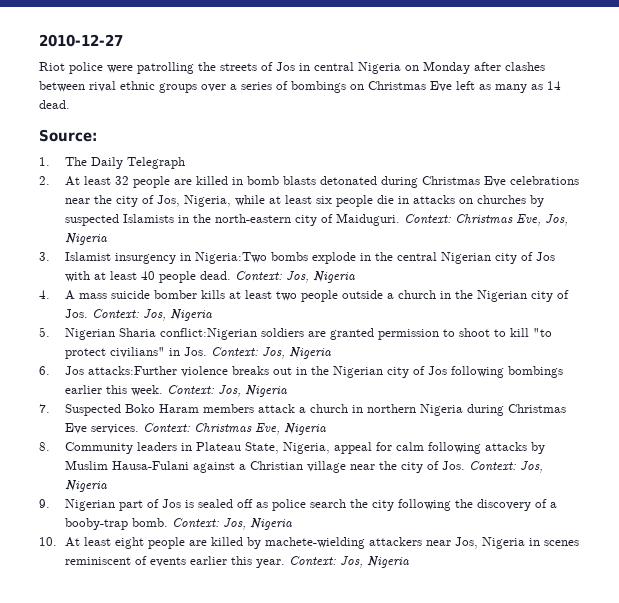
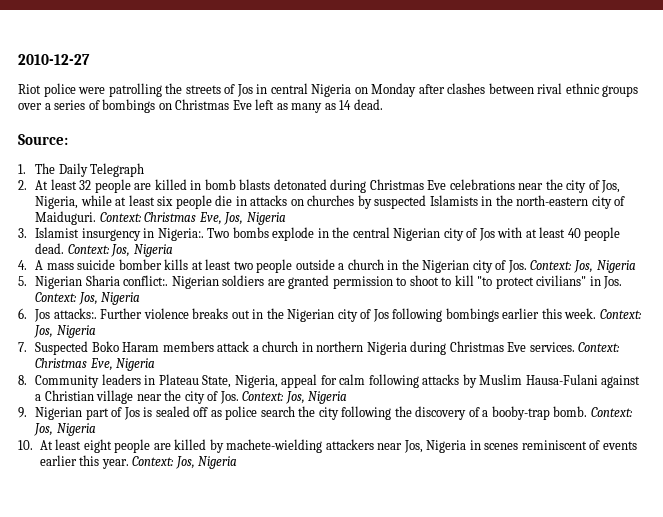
- 3. Islamist insurgency in Nigeria:Two bombs explode in the central Nigerian city of Jos with at least 40 people dead.
+ 3. Islamist insurgency in Nigeria:. Two bombs explode in the central Nigerian city of Jos with at least 40 people dead.
- 5. Nigerian Sharia conflict:Nigerian soldiers are granted permission to shoot to kill "to protect civilians" in Jos. Context: Jos, Nigeria
+ 5. Nigerian Sharia conflict:. Nigerian soldiers are granted permission to shoot to kill "to protect civilians" in Jos. Context: Jos, Nigeria
- 6. Jos attacks:Further violence breaks out in the Nigerian city of Jos following bombings earlier this week.
+ 6. Jos attacks:. Further violence breaks out in the Nigerian city of Jos following bombings earlier this week.

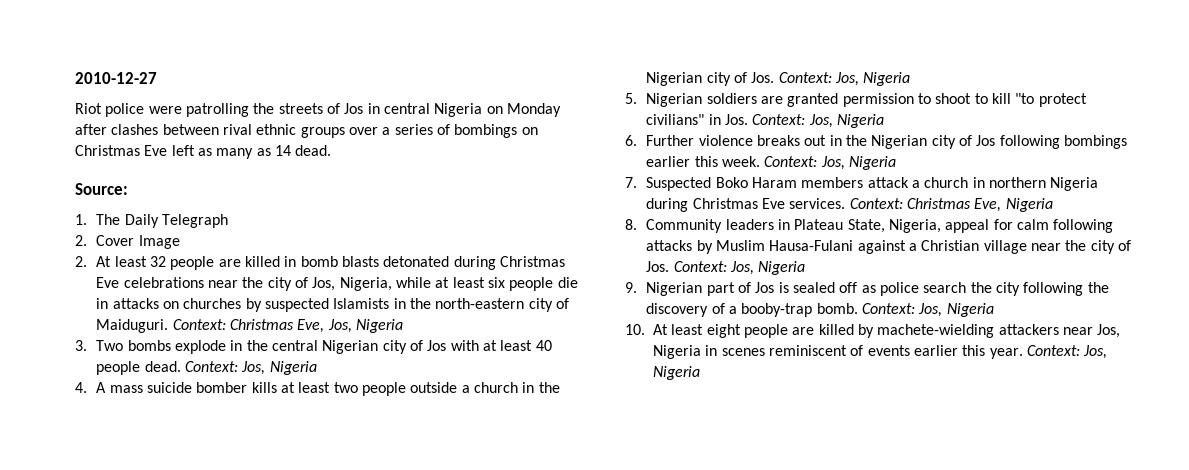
+ 2. Cover Image
- 3. Islamist insurgency in Nigeria:. Two bombs explode in the central Nigerian city of Jos with at least 40 people dead.
+ 3. Two bombs explode in the central Nigerian city of Jos with at least 40 people dead.
- 5. Nigerian Sharia conflict:. Nigerian soldiers are granted permission to shoot to kill "to protect civilians" in Jos. Context: Jos, Nigeria
+ 5. Nigerian soldiers are granted permission to shoot to kill "to protect civilians" in Jos. Context: Jos, Nigeria
- 6. Jos attacks:. Further violence breaks out in the Nigerian city of Jos following bombings earlier this week.
+ 6. Further violence breaks out in the Nigerian city of Jos following bombings earlier this week.

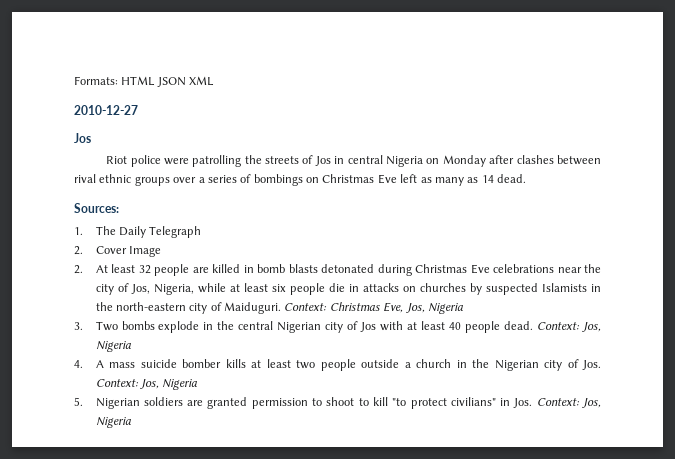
+ Formats: HTML JSON XML
  2010-12-27
+ Jos
- Source:
+ Sources:
- 6. Further violence breaks out in the Nigerian city of Jos following bombings earlier this week. Context: Jos, Nigeria
- 7. Suspected Boko Haram members attack a church in northern Nigeria during Christmas Eve services. Context: Christmas Eve, Nigeria
- 8. Community leaders in Plateau State, Nigeria, appeal for calm following attacks by Muslim Hausa-Fulani against a Christian village near the city of Jos. Context: Jos, Nigeria
- 9. Nigerian part of Jos is sealed off as police search the city following the discovery of a booby-trap bomb. Context: Jos, Nigeria
- 10. At least eight people are killed by machete-wielding attackers near Jos, Nigeria in scenes reminiscent of events earlier this year. Context: Jos, Nigeria

